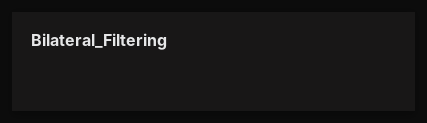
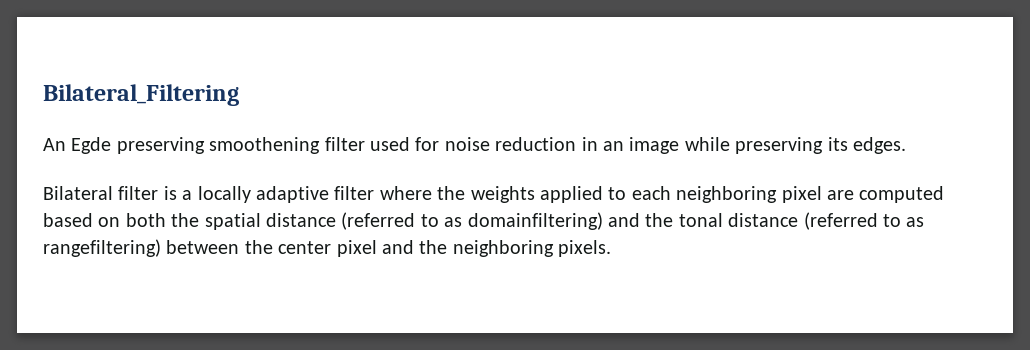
+ An Egde preserving smoothening filter used for noise reduction in an image while preserving its edges.
+ Bilateral filter is a locally adaptive filter where the weights applied to each neighboring pixel are computed based on both the spatial distance (referred to as domainfiltering) and the tonal distance (referred to as rangefiltering) between the center pixel and the neighboring pixels.

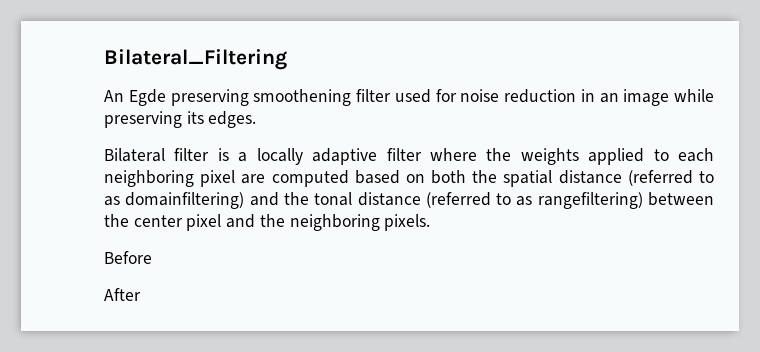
+ Before
+ After

